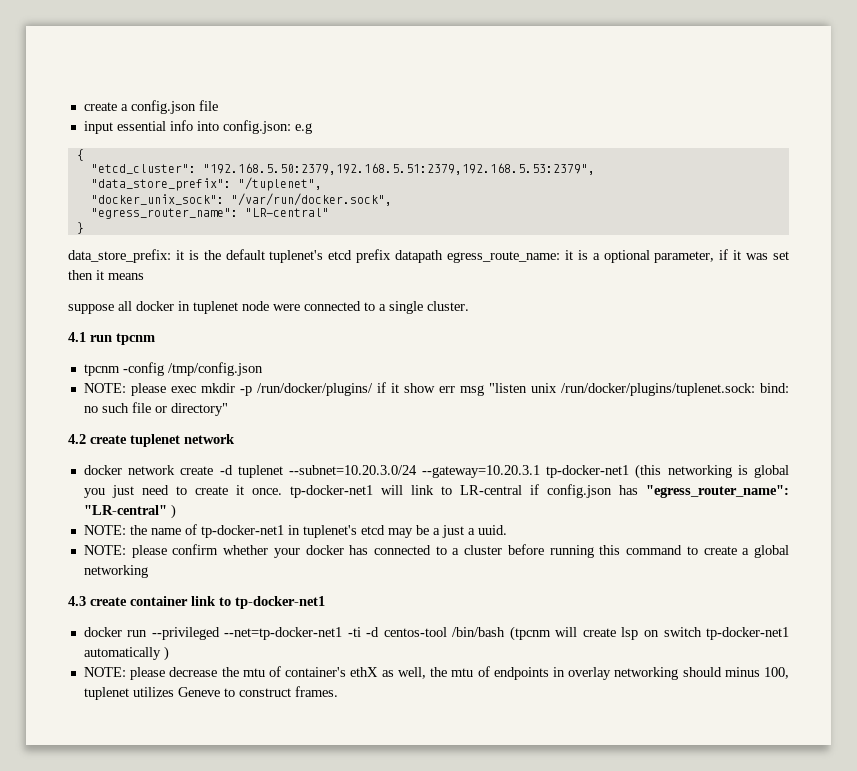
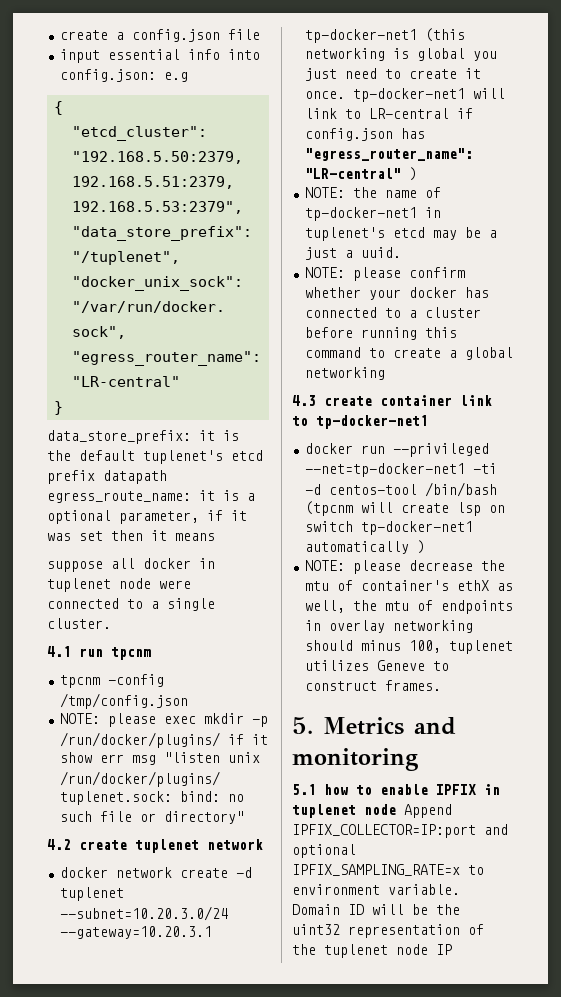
+ 5. Metrics and monitoring
+ 5.1 how to enable IPFIX in tuplenet node Append IPFIX_COLLECTOR=IP:port and optional IPFIX_SAMPLING_RATE=x to environment variable. Domain ID will be the uint32 representation of the tuplenet node IP

